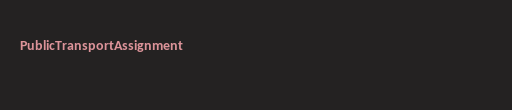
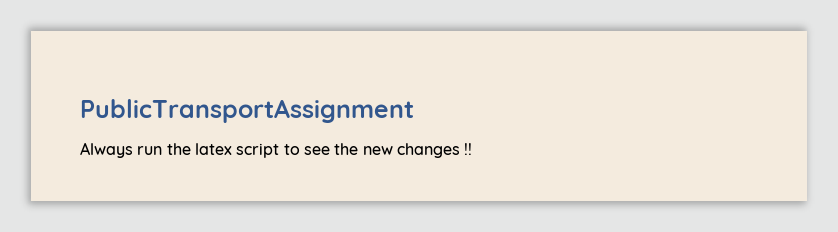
+ Always run the latex script to see the new changes !!

